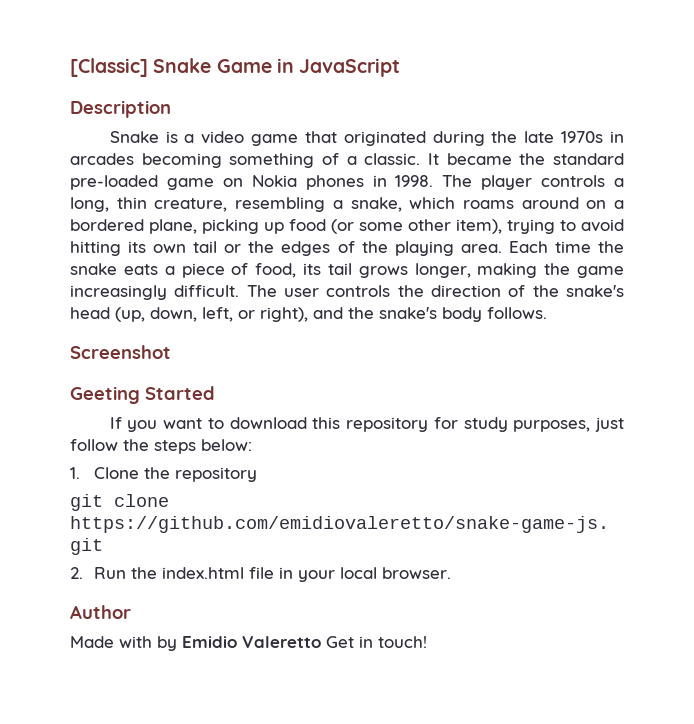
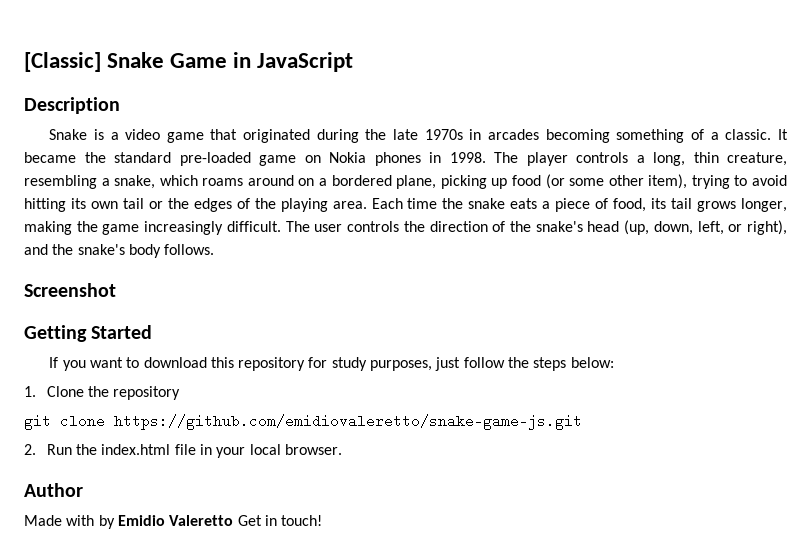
- Geeting Started
+ Getting Started

